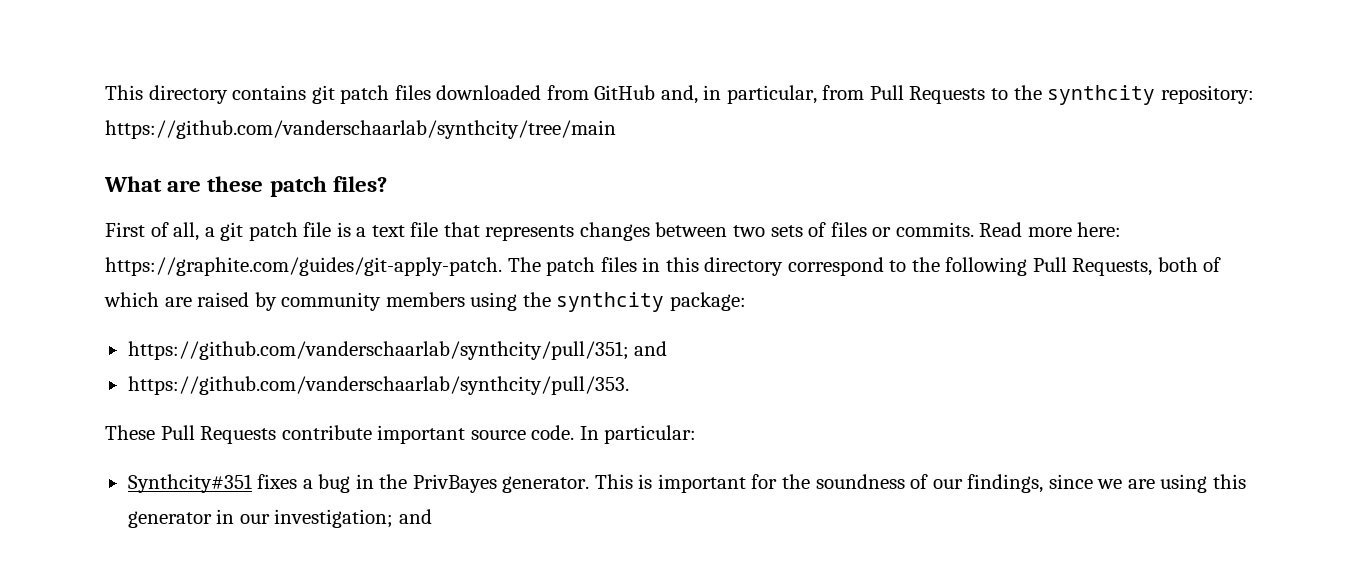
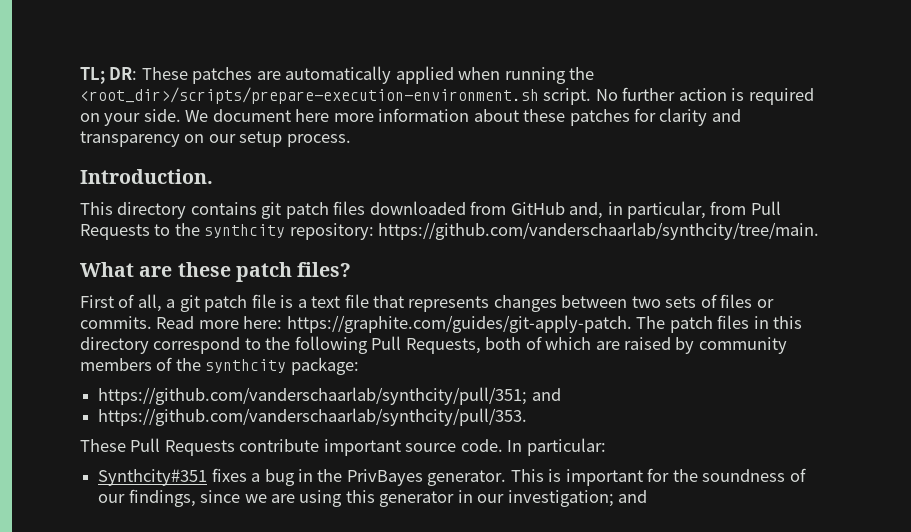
+ TL; DR: These patches are automatically applied when running the <root_dir>/scripts/prepare-execution-environment.sh script. No further action is required on your side. We document here more information about these patches for clarity and transparency on our setup process.
+ Introduction.
- This directory contains git patch files downloaded from GitHub and, in particular, from Pull Requests to the synthcity repository: https://github.com/vanderschaarlab/synthcity/tree/main
+ This directory contains git patch files downloaded from GitHub and, in particular, from Pull Requests to the synthcity repository: https://github.com/vanderschaarlab/synthcity/tree/main.
- Read more here: https://graphite.com/guides/git-apply-patch. The patch files in this directory correspond to the following Pull Requests, both of which are raised by community members using the synthcity package:
+ Read more here: https://graphite.com/guides/git-apply-patch. The patch files in this directory correspond to the following Pull Requests, both of which are raised by community members of the synthcity package:

